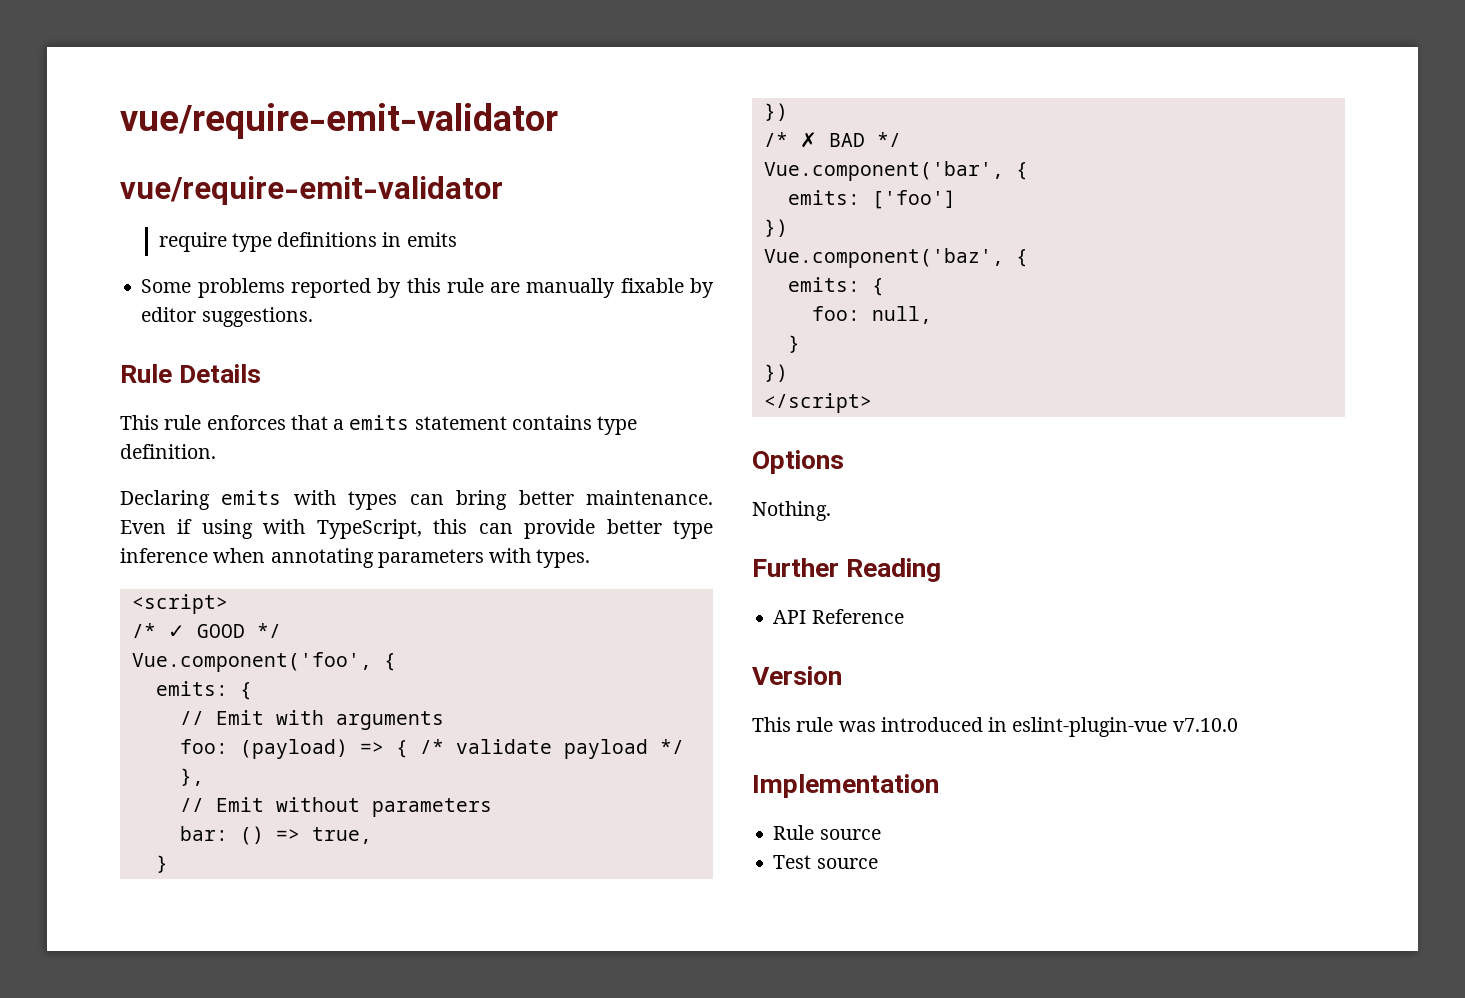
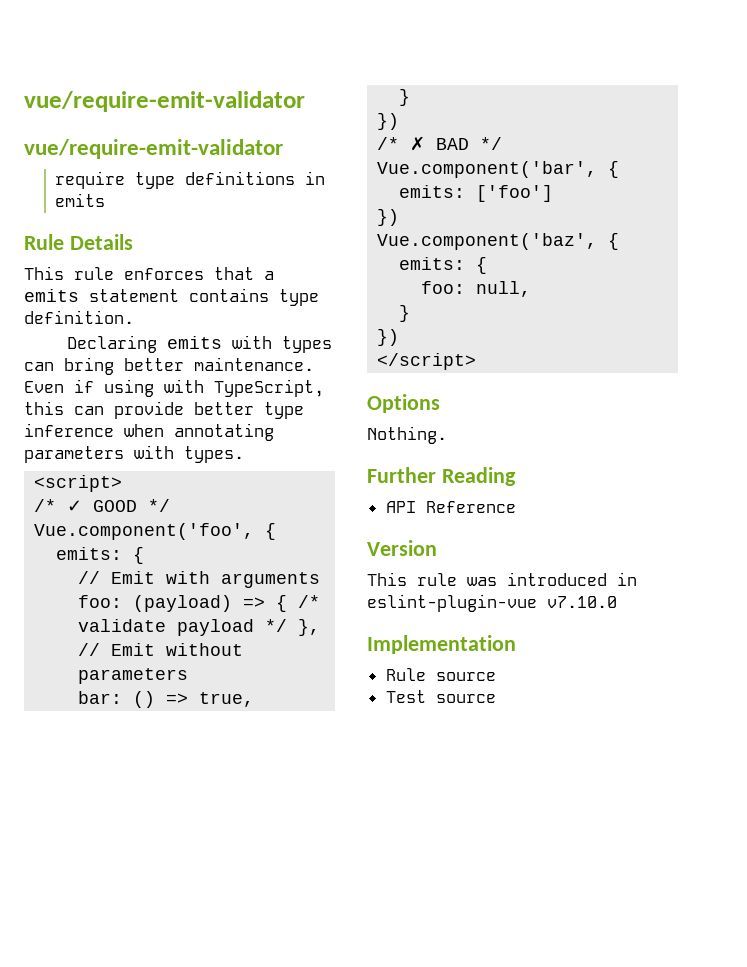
- Some problems reported by this rule are manually fixable by editor suggestions.

